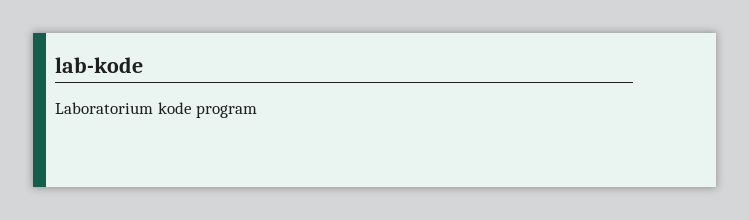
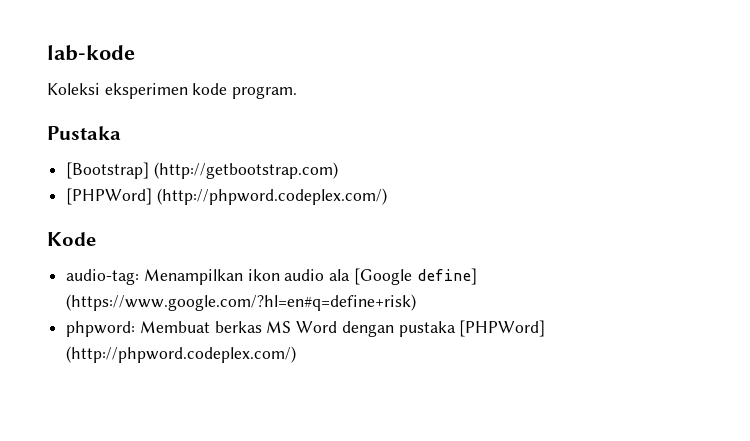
- Laboratorium kode program
+ Koleksi eksperimen kode program.
+ Pustaka
+ [Bootstrap] (http://getbootstrap.com)
+ [PHPWord] (http://phpword.codeplex.com/)
+ Kode
+ audio-tag: Menampilkan ikon audio ala [Google define] (https://www.google.com/?hl=en#q=define+risk)
+ phpword: Membuat berkas MS Word dengan pustaka [PHPWord] (http://phpword.codeplex.com/)

